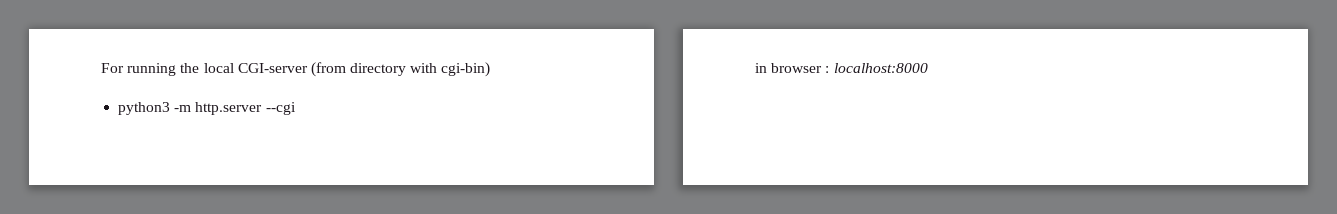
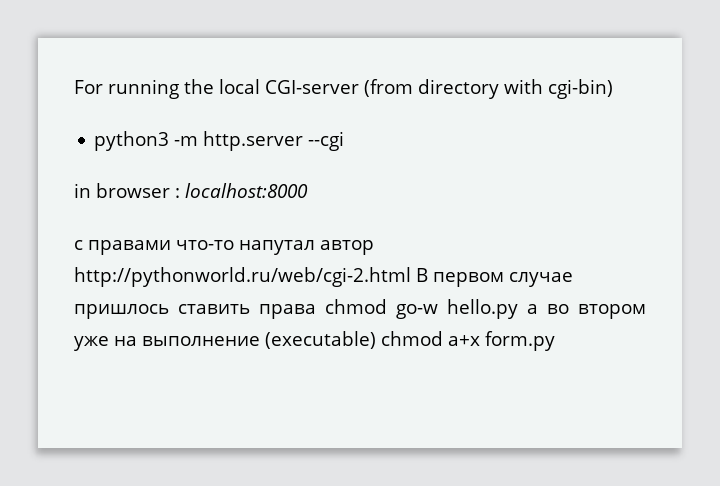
+ c правами что-то напутал автор http://pythonworld.ru/web/cgi-2.html В первом случае пришлось ставить права chmod go-w hello.py а во втором уже на выполнение (executable) chmod a+x form.py

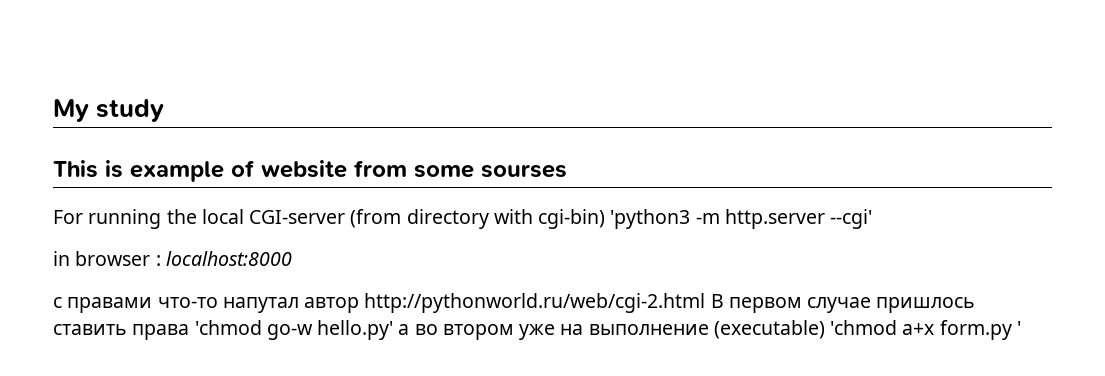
+ My study
+ This is example of website from some sourses
- For running the local CGI-server (from directory with cgi-bin)
- python3 -m http.server --cgi
+ For running the local CGI-server (from directory with cgi-bin) 'python3 -m http.server --cgi'
- c правами что-то напутал автор http://pythonworld.ru/web/cgi-2.html В первом случае пришлось ставить права chmod go-w hello.py а во втором уже на выполнение (executable) chmod a+x form.py
+ c правами что-то напутал автор http://pythonworld.ru/web/cgi-2.html В первом случае пришлось ставить права 'chmod go-w hello.py' а во втором уже на выполнение (executable) 'chmod a+x form.py '

